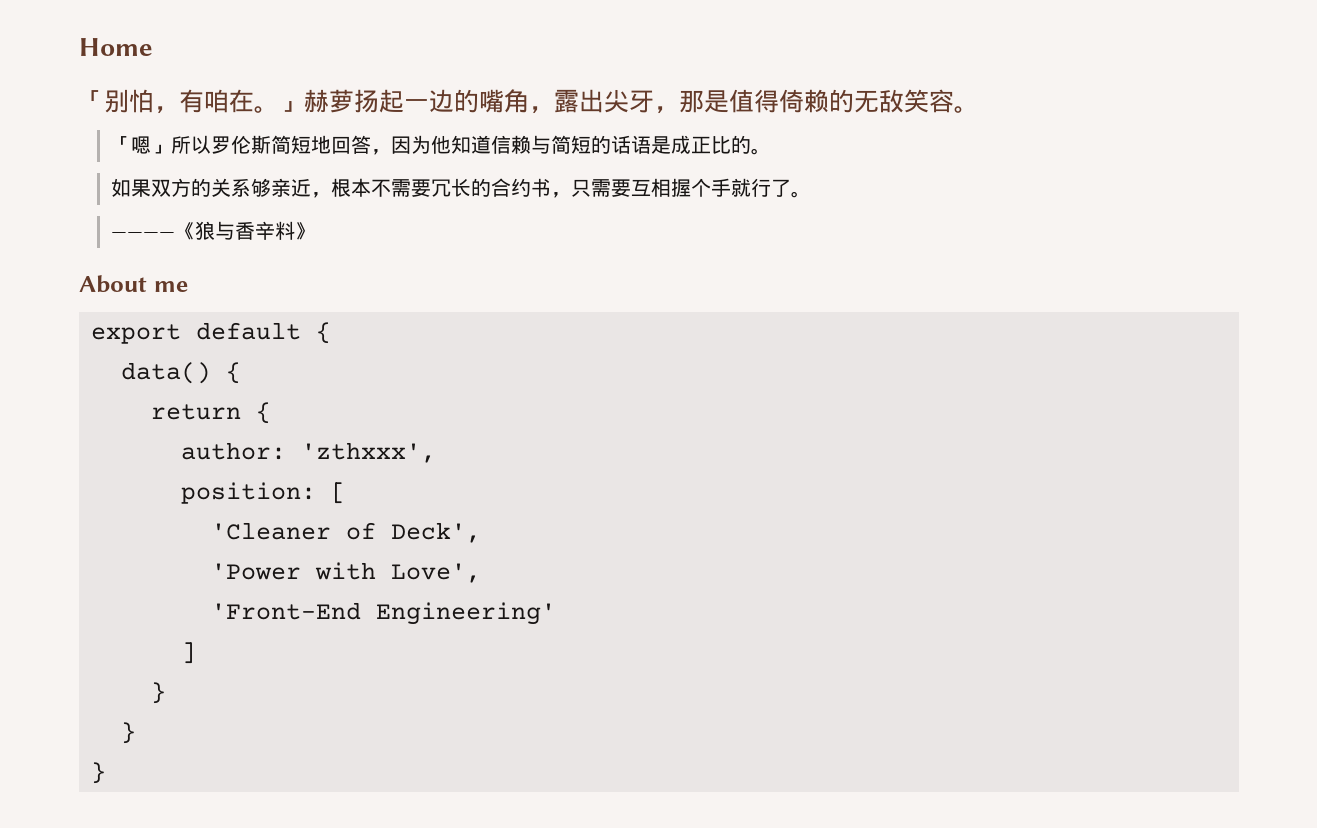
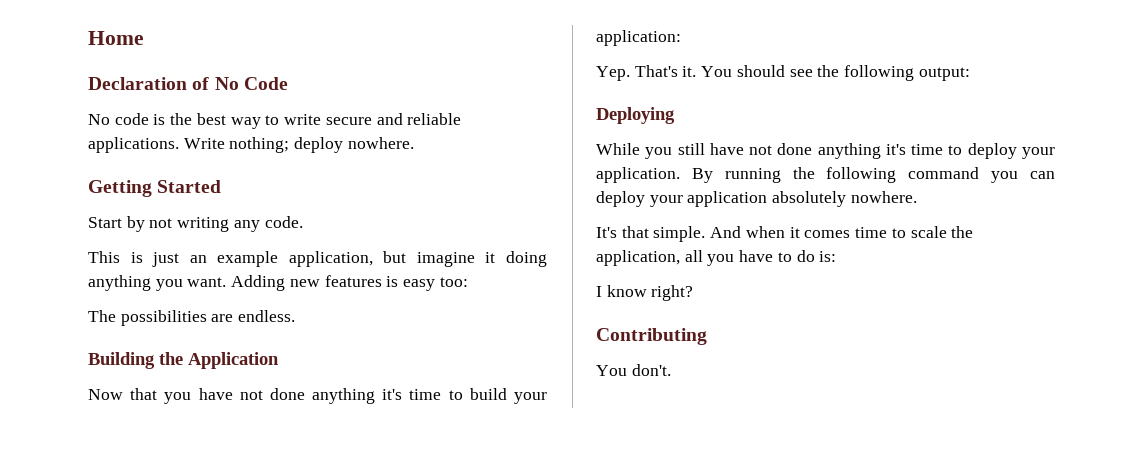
- 「别怕，有咱在。」赫萝扬起一边的嘴角，露出尖牙，那是值得倚赖的无敌笑容。
- 「嗯」所以罗伦斯简短地回答，因为他知道信赖与简短的话语是成正比的。
- 如果双方的关系够亲近，根本不需要冗长的合约书，只需要互相握个手就行了。
- ————《狼与香辛料》
- About me
- export default {
- data() {
- return {
- author: 'zthxxx',
- position: [
- 'Cleaner of Deck',
- 'Power with Love',
- 'Front-End Engineering'
- ]
- }
- }
- }
+ Declaration of No Code
+ No code is the best way to write secure and reliable applications. Write nothing; deploy nowhere.
+ Getting Started
+ Start by not writing any code.
+ This is just an example application, but imagine it doing anything you want. Adding new features is easy too:
+ The possibilities are endless.
+ Building the Application
+ Now that you have not done anything it's time to build your application:
+ Yep. That's it. You should see the following output:
+ Deploying
+ While you still have not done anything it's time to deploy your application. By running the following command you can deploy your application absolutely nowhere.
+ It's that simple. And when it comes time to scale the application, all you have to do is:
+ I know right?
+ Contributing
+ You don't.

